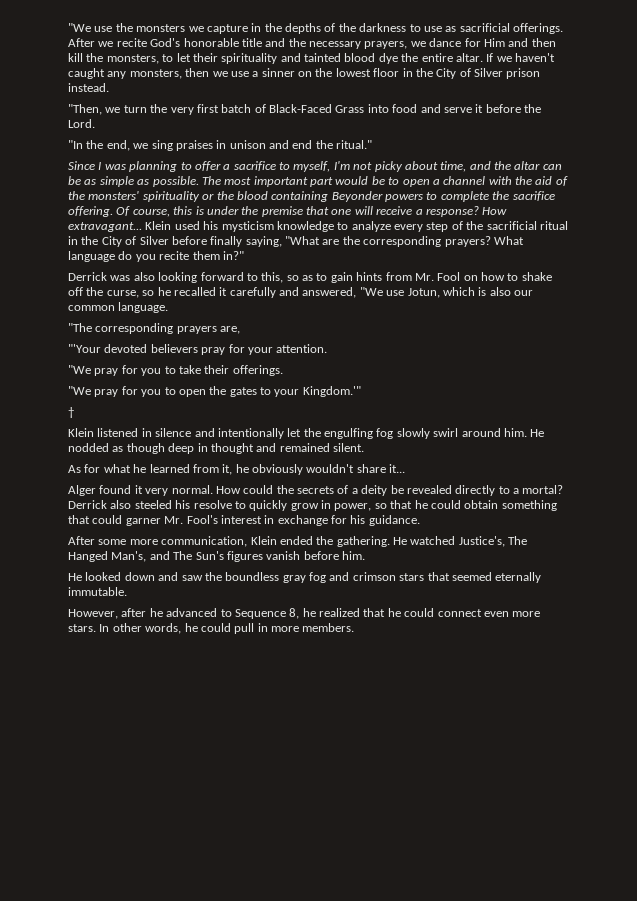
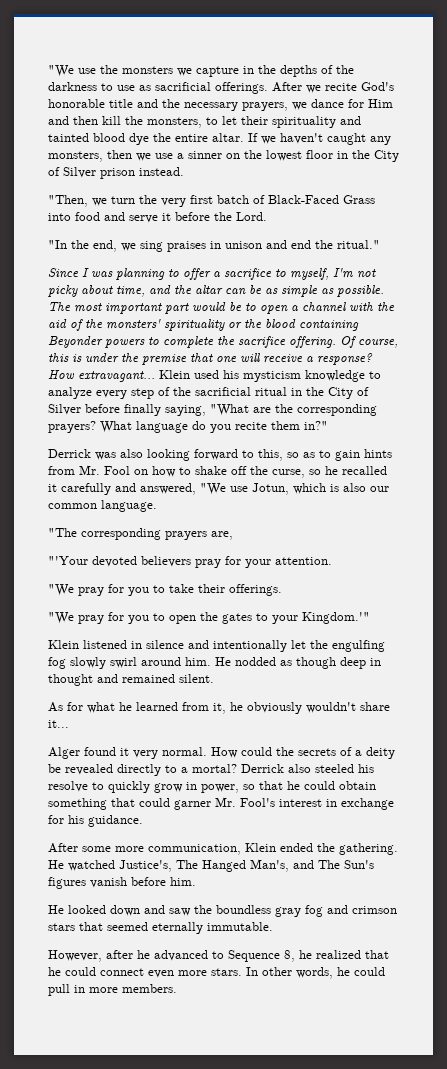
- †

